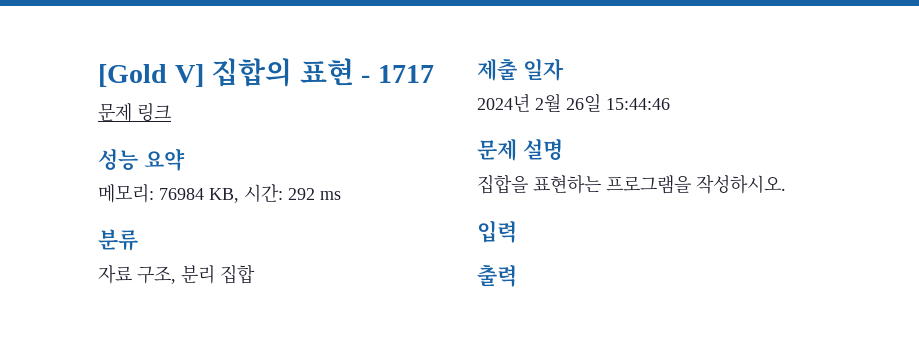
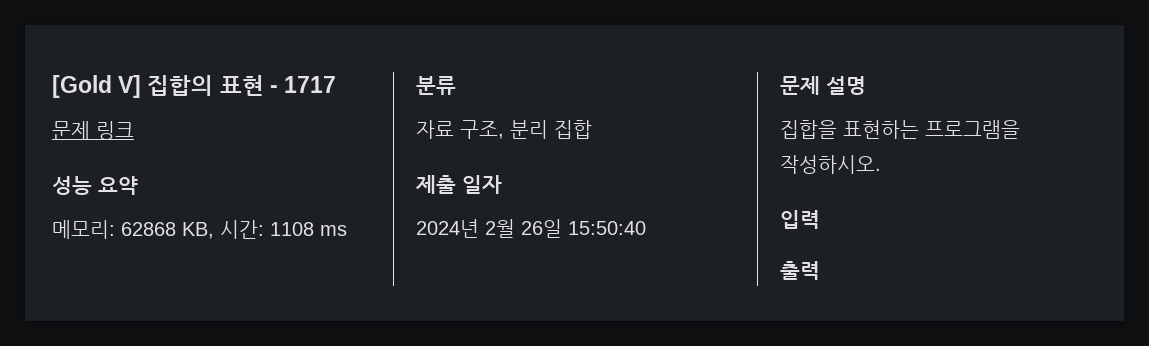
- 메모리: 76984 KB, 시간: 292 ms
+ 메모리: 62868 KB, 시간: 1108 ms
- 2024년 2월 26일 15:44:46
+ 2024년 2월 26일 15:50:40

